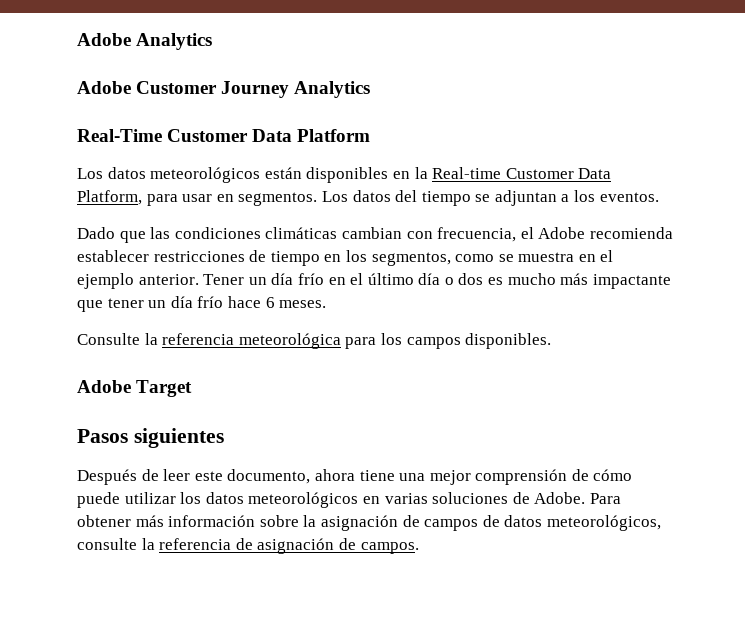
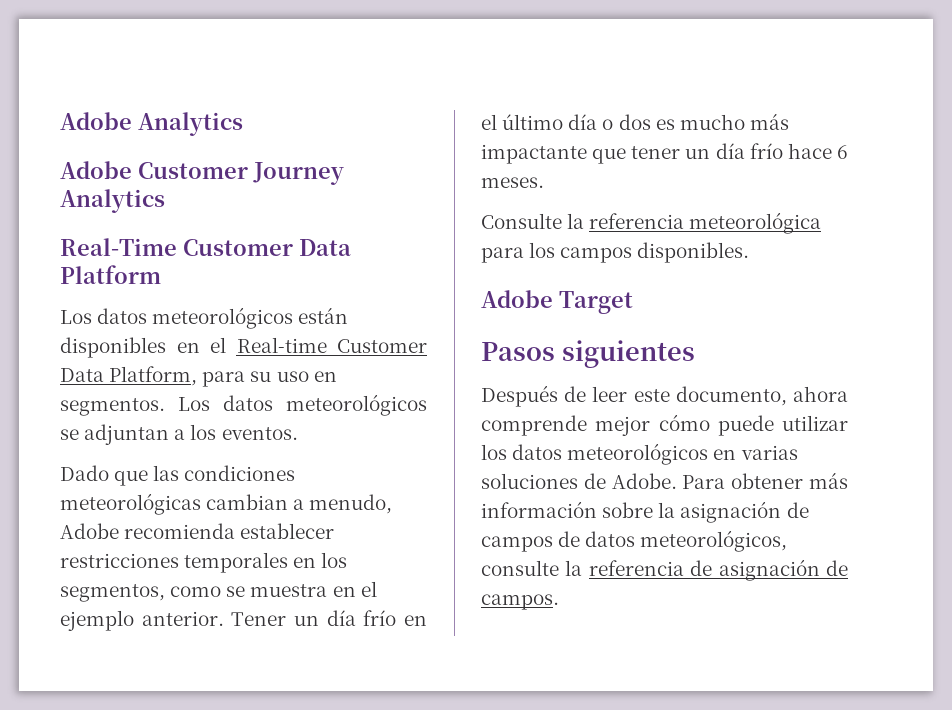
- Los datos meteorológicos están disponibles en la Real-time Customer Data Platform, para usar en segmentos.
+ Los datos meteorológicos están disponibles en el Real-time Customer Data Platform, para su uso en segmentos.
- Los datos del tiempo se adjuntan a los eventos.
+ Los datos meteorológicos se adjuntan a los eventos.
- Dado que las condiciones climáticas cambian con frecuencia, el Adobe recomienda establecer restricciones de tiempo en los segmentos, como se muestra en el ejemplo anterior.
+ Dado que las condiciones meteorológicas cambian a menudo, Adobe recomienda establecer restricciones temporales en los segmentos, como se muestra en el ejemplo anterior.
- Después de leer este documento, ahora tiene una mejor comprensión de cómo puede utilizar los datos meteorológicos en varias soluciones de Adobe.
+ Después de leer este documento, ahora comprende mejor cómo puede utilizar los datos meteorológicos en varias soluciones de Adobe.

